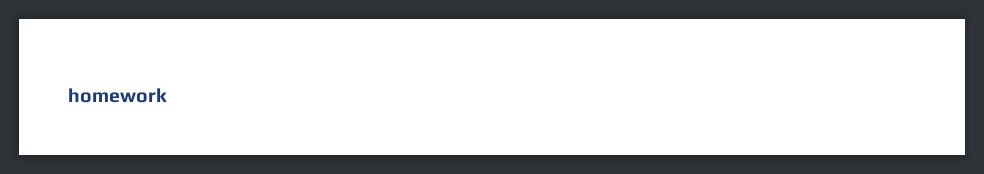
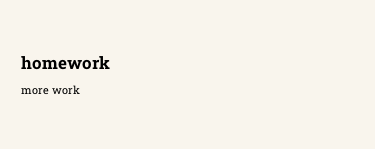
+ more work

